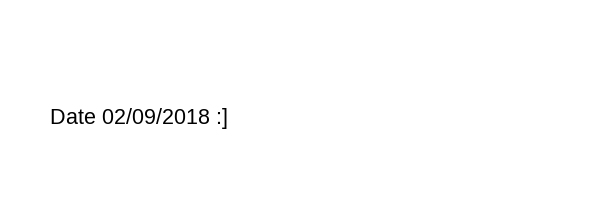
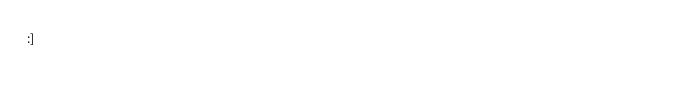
- Date 02/09/2018 :]
+ :]

